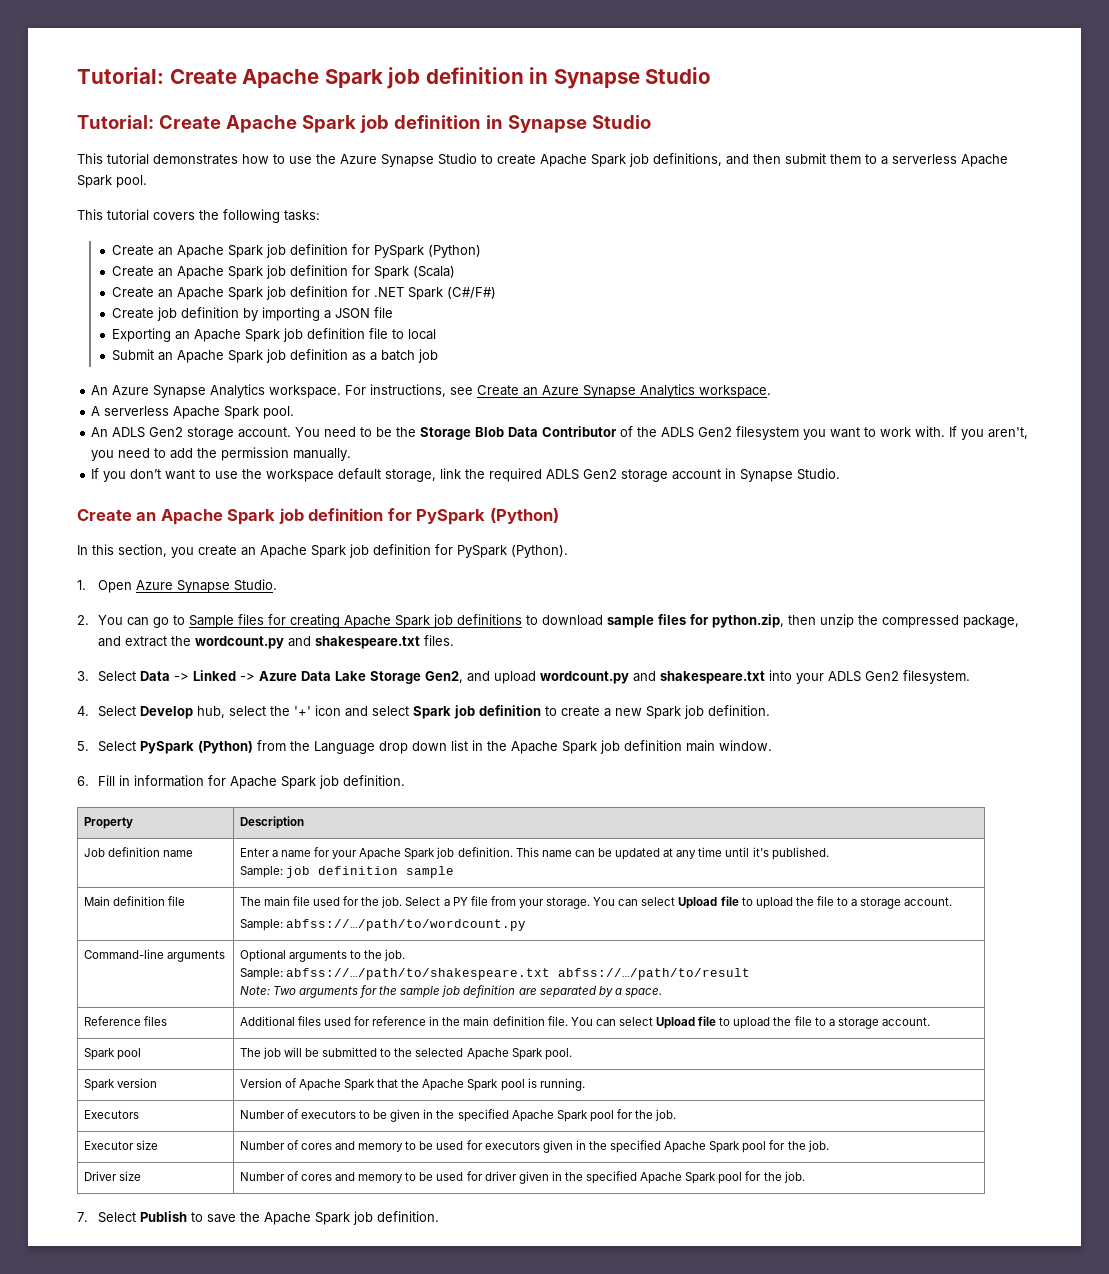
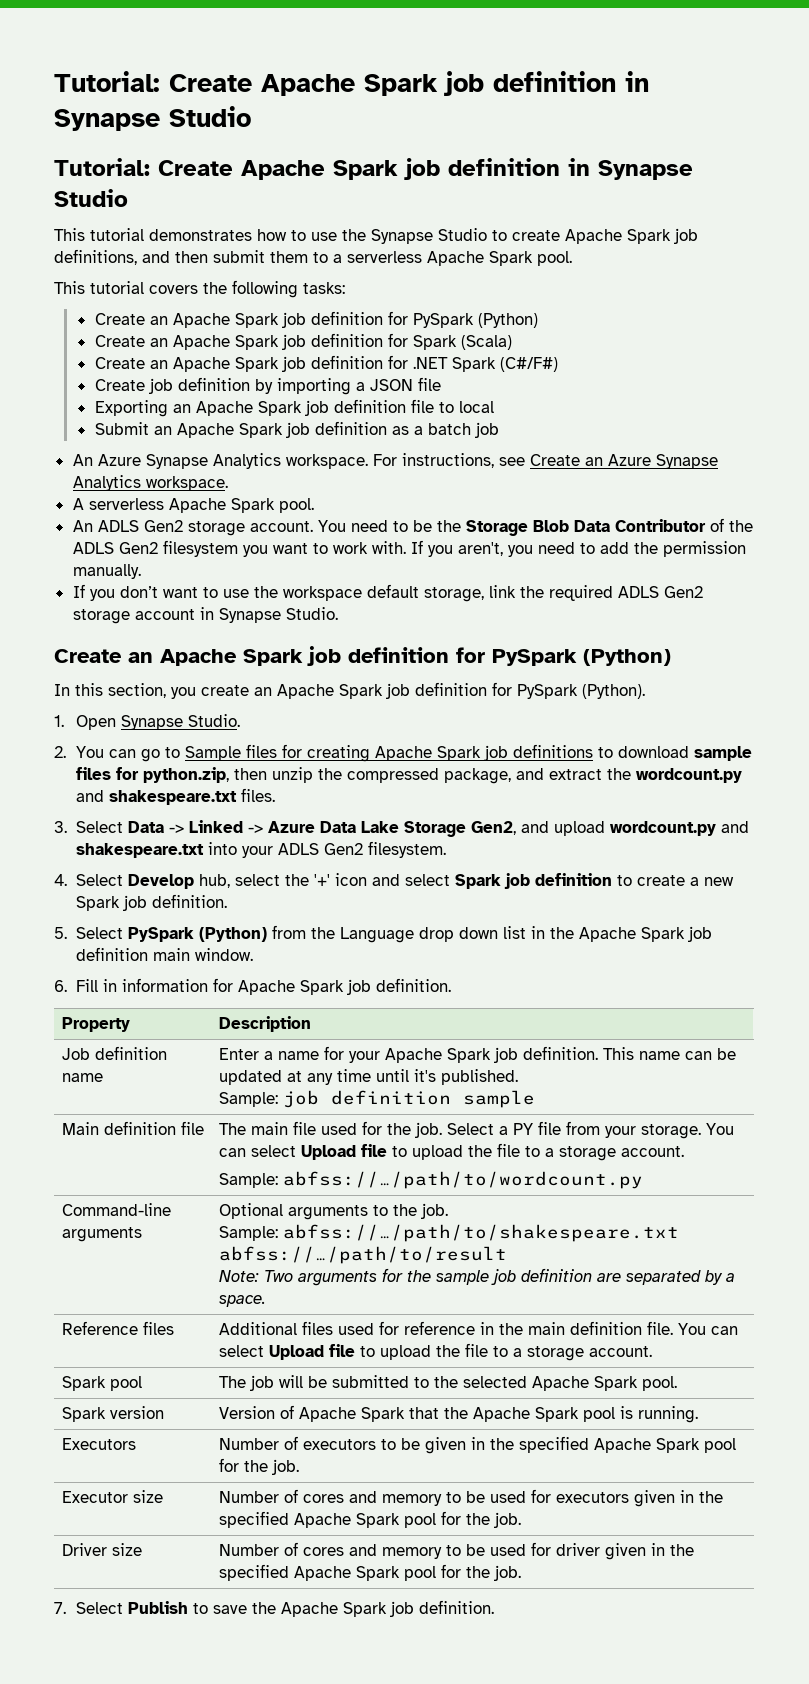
- This tutorial demonstrates how to use the Azure Synapse Studio to create Apache Spark job definitions, and then submit them to a serverless Apache Spark pool.
+ This tutorial demonstrates how to use the Synapse Studio to create Apache Spark job definitions, and then submit them to a serverless Apache Spark pool.
- 1. Open Azure Synapse Studio.
+ 1. Open Synapse Studio.

